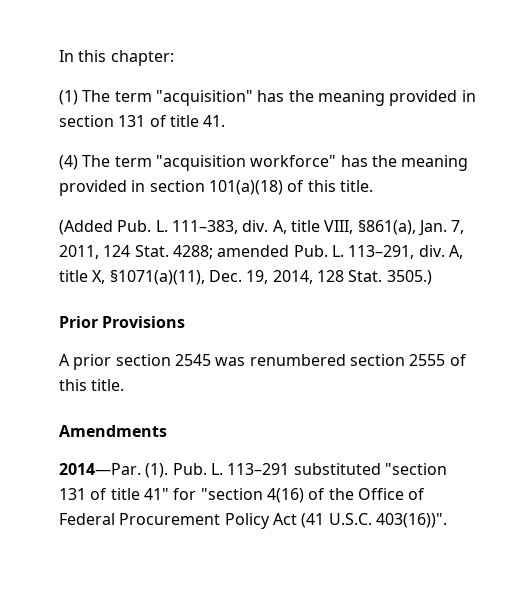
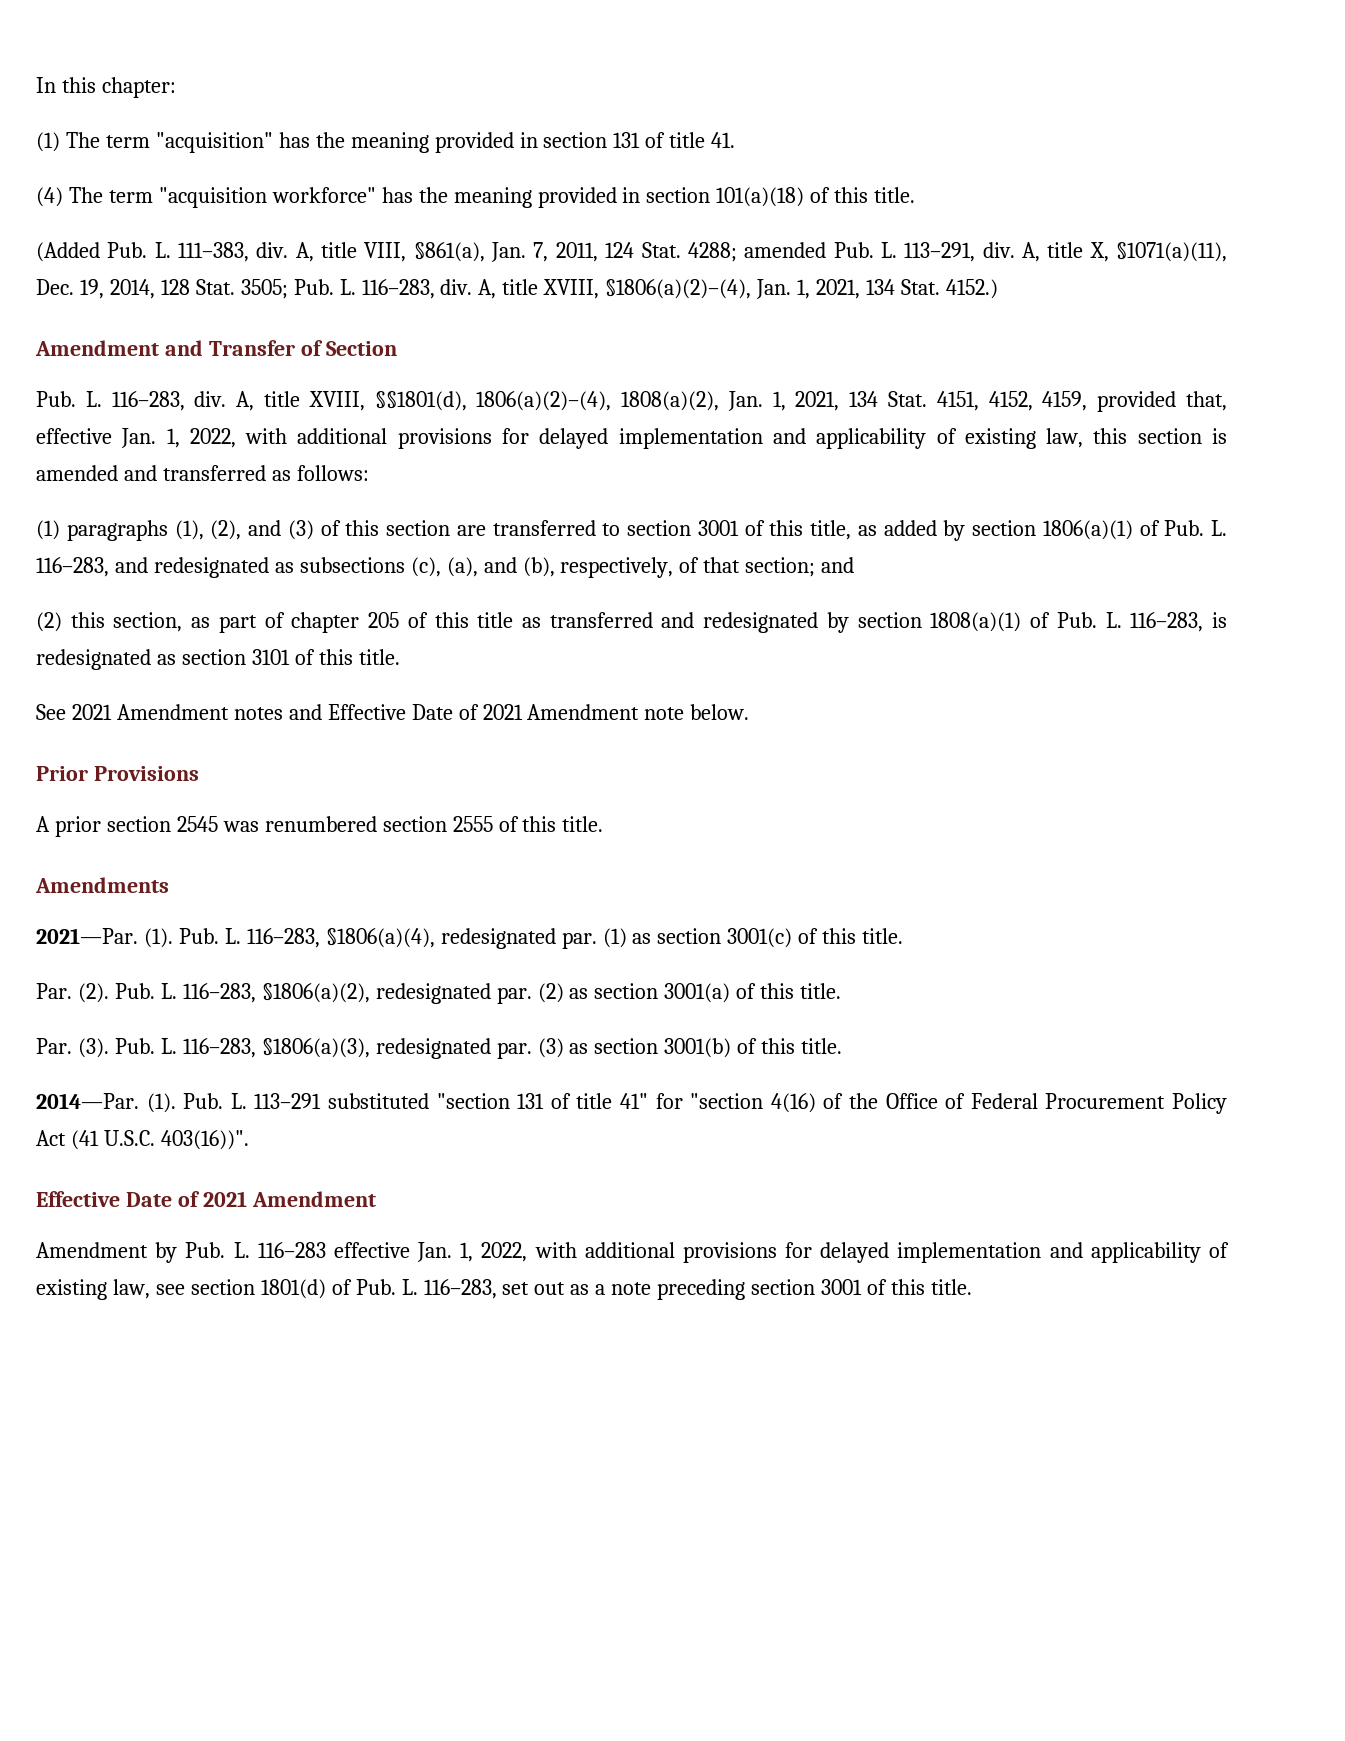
- 3505.)
+ 3505; Pub. L. 116–283, div. A, title XVIII, §1806(a)(2)–(4), Jan. 1, 2021, 134 Stat. 4152.)
+ Amendment and Transfer of Section
+ Pub. L. 116–283, div. A, title XVIII, §§1801(d), 1806(a)(2)–(4), 1808(a)(2), Jan. 1, 2021, 134 Stat. 4151, 4152, 4159, provided that, effective Jan. 1, 2022, with additional provisions for delayed implementation and applicability of existing law, this section is amended and transferred as follows:
+ (1) paragraphs (1), (2), and (3) of this section are transferred to section 3001 of this title, as added by section 1806(a)(1) of Pub. L. 116–283, and redesignated as subsections (c), (a), and (b), respectively, of that section; and
+ (2) this section, as part of chapter 205 of this title as transferred and redesignated by section 1808(a)(1) of Pub. L. 116–283, is redesignated as section 3101 of this title.
+ See 2021 Amendment notes and Effective Date of 2021 Amendment note below.
+ 2021—Par. (1). Pub. L. 116–283, §1806(a)(4), redesignated par. (1) as section 3001(c) of this title.
+ Par. (2). Pub. L. 116–283, §1806(a)(2), redesignated par. (2) as section 3001(a) of this title.
+ Par. (3). Pub. L. 116–283, §1806(a)(3), redesignated par. (3) as section 3001(b) of this title.
  Pub. L. 113–291 substituted "section 131 of title 41" for "section 4(16) of the Office of Federal Procurement Policy Act (41 U.S.C. 403(16))".
+ Effective Date of 2021 Amendment
+ Amendment by Pub. L. 116–283 effective Jan. 1, 2022, with additional provisions for delayed implementation and applicability of existing law, see section 1801(d) of Pub. L. 116–283, set out as a note preceding section 3001 of this title.

